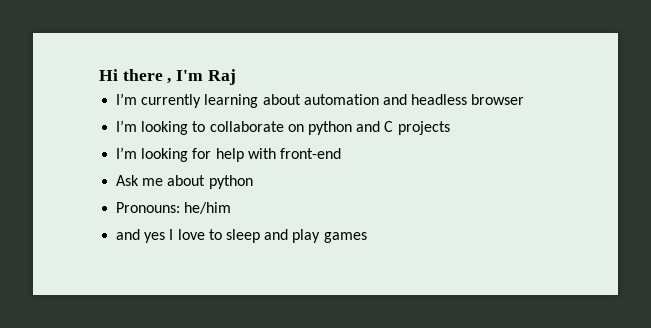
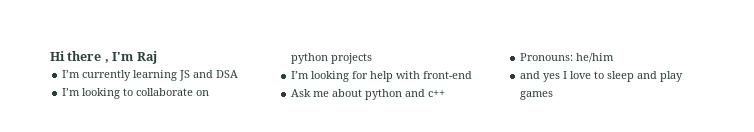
- I’m currently learning about automation and headless browser
+ I’m currently learning JS and DSA
- I’m looking to collaborate on python and C projects
+ I’m looking to collaborate on python projects
- Ask me about python
+ Ask me about python and c++

